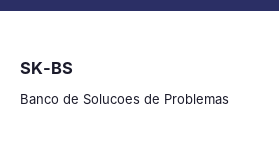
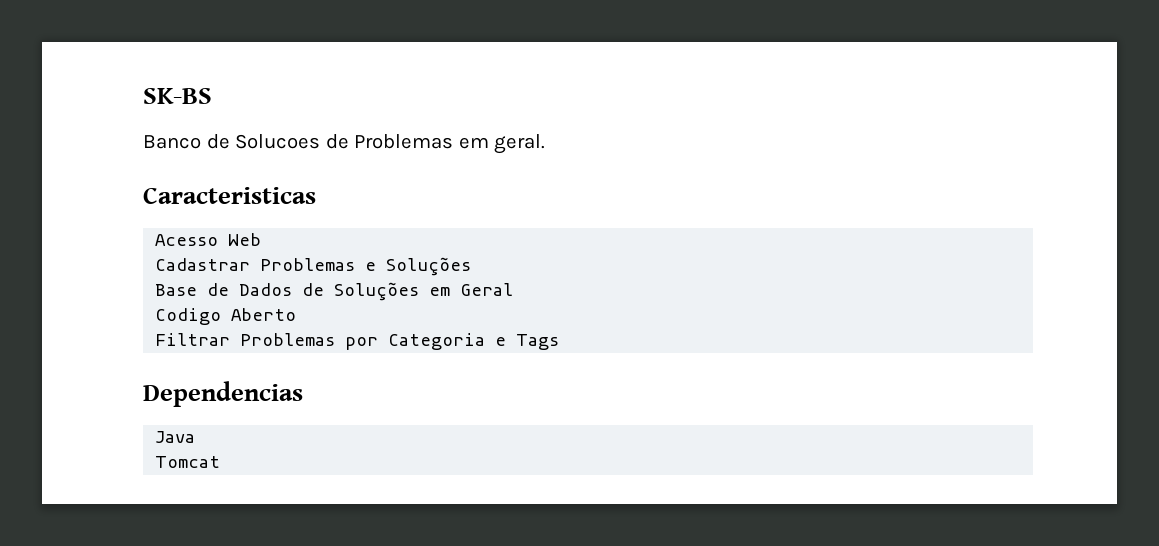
- Banco de Solucoes de Problemas
+ Banco de Solucoes de Problemas em geral.
+ Caracteristicas
+ Acesso Web
+ Cadastrar Problemas e Soluções
+ Base de Dados de Soluções em Geral
+ Codigo Aberto
+ Filtrar Problemas por Categoria e Tags
+ Dependencias
+ Java
+ Tomcat

